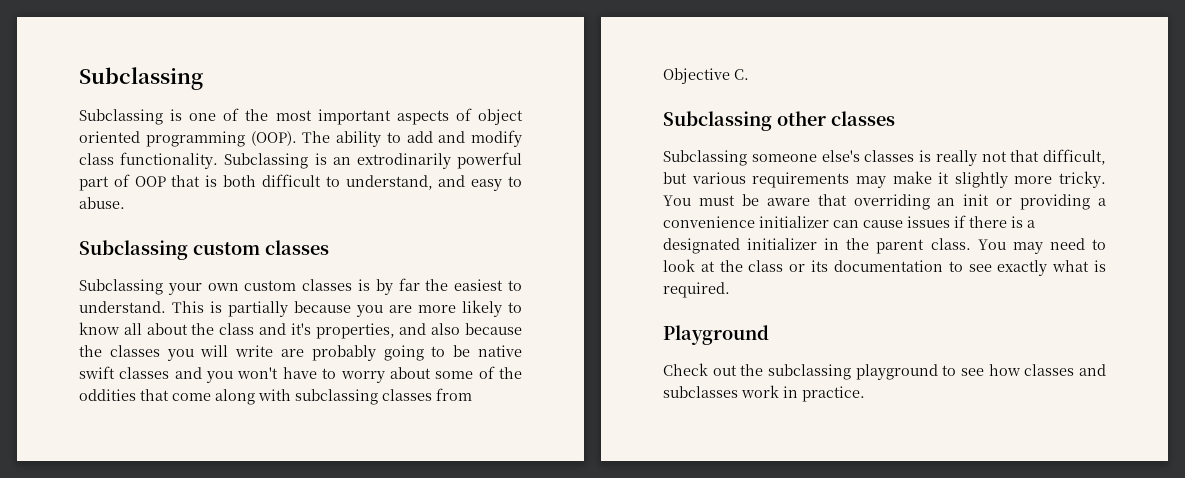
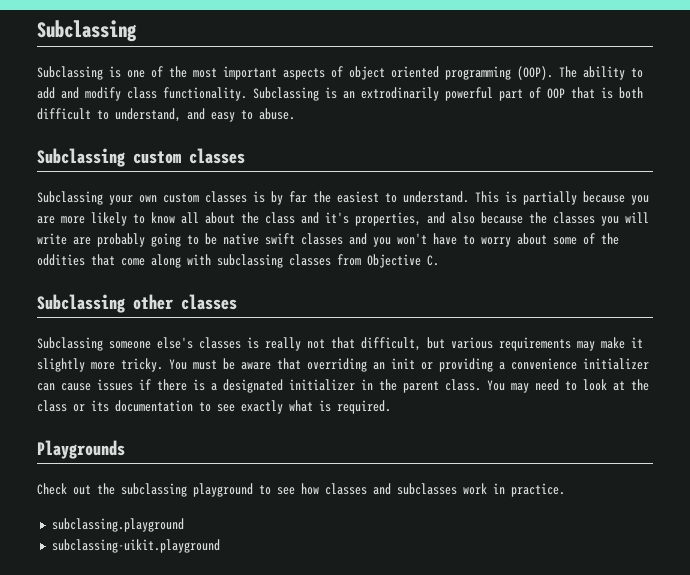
- Playground
+ Playgrounds
+ subclassing.playground
+ subclassing-uikit.playground

